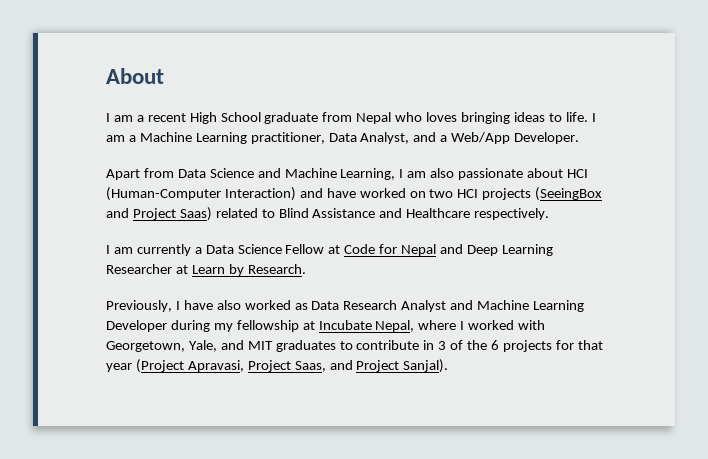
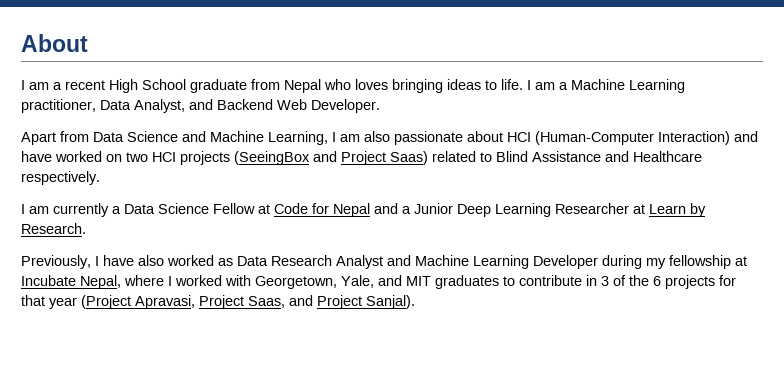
- I am a Machine Learning practitioner, Data Analyst, and a Web/App Developer.
+ I am a Machine Learning practitioner, Data Analyst, and Backend Web Developer.
- I am currently a Data Science Fellow at Code for Nepal and Deep Learning Researcher at Learn by Research.
+ I am currently a Data Science Fellow at Code for Nepal and a Junior Deep Learning Researcher at Learn by Research.

